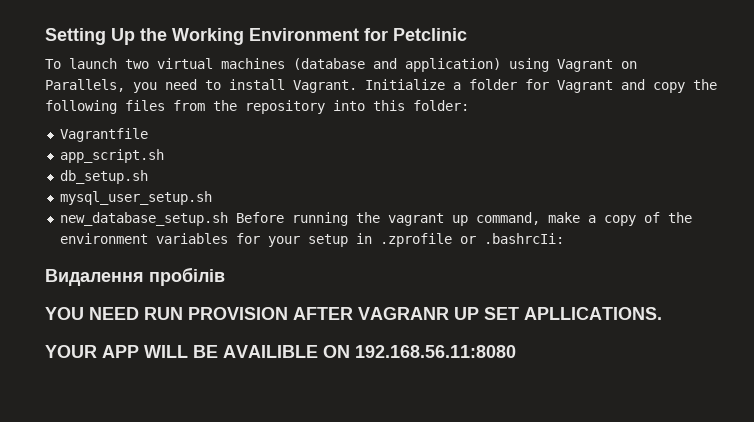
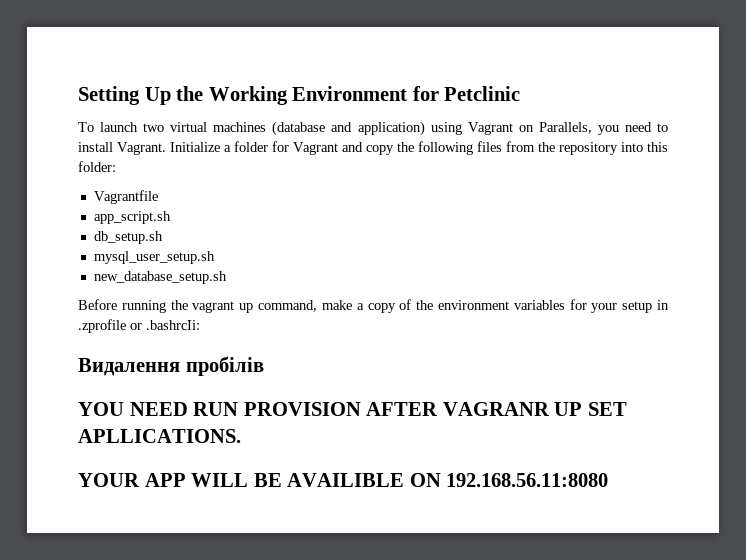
- new_database_setup.sh Before running the vagrant up command, make a copy of the environment variables for your setup in .zprofile or .bashrcIi:
+ new_database_setup.sh
+ Before running the vagrant up command, make a copy of the environment variables for your setup in .zprofile or .bashrcIi:

